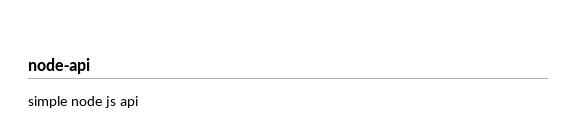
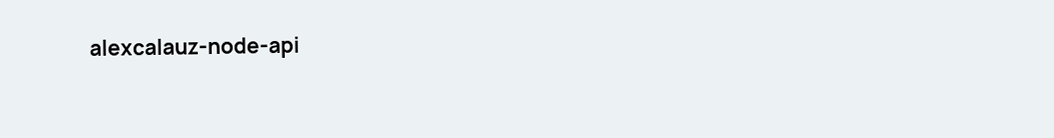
- node-api
- simple node js api
+ alexcalauz-node-api

